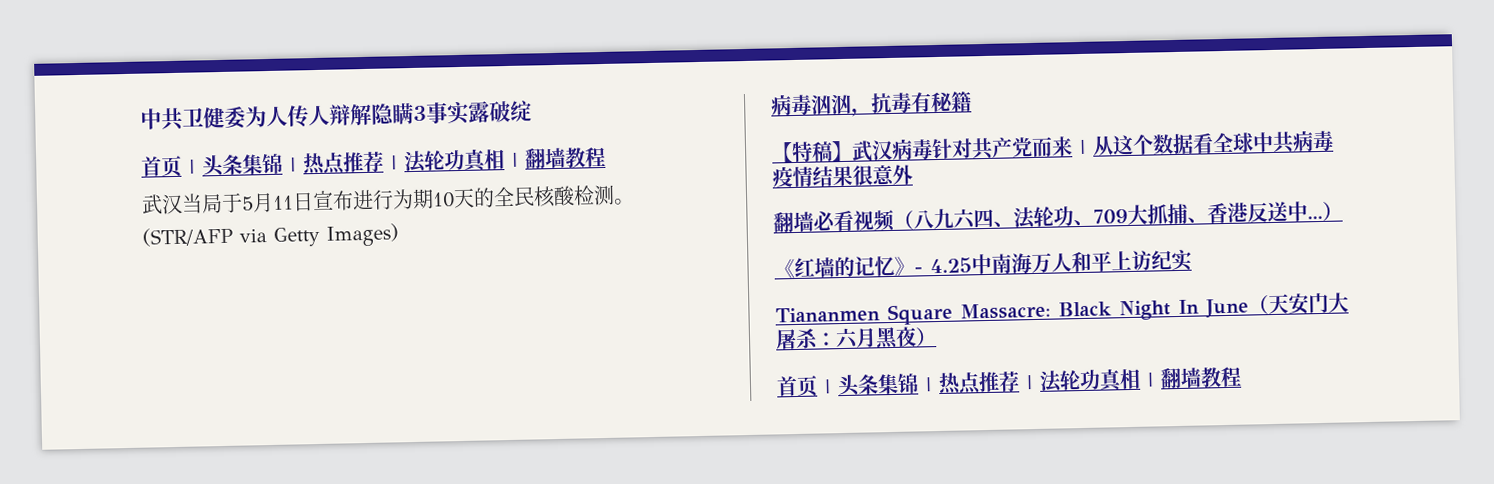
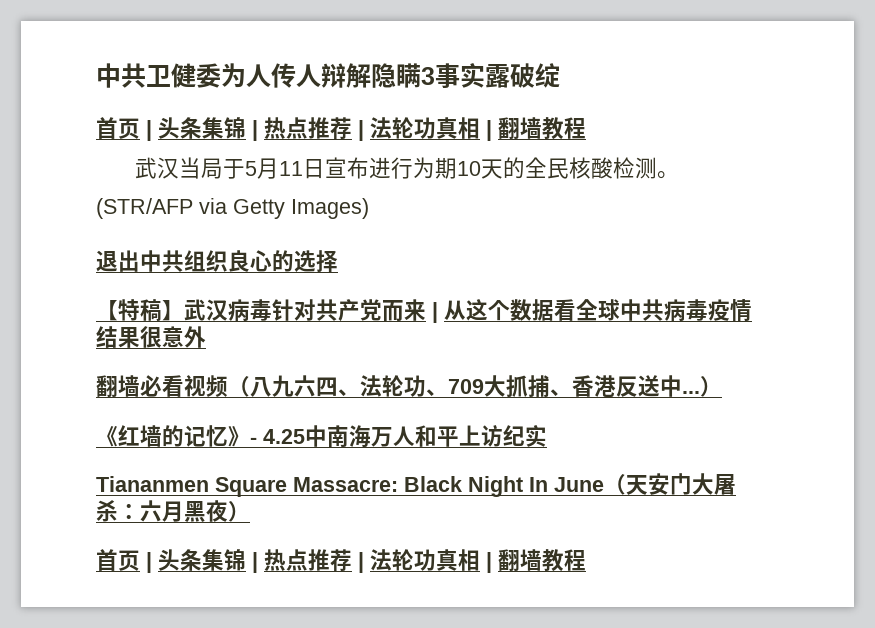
- 病毒汹汹，抗毒有秘籍
+ 退出中共组织良心的选择

